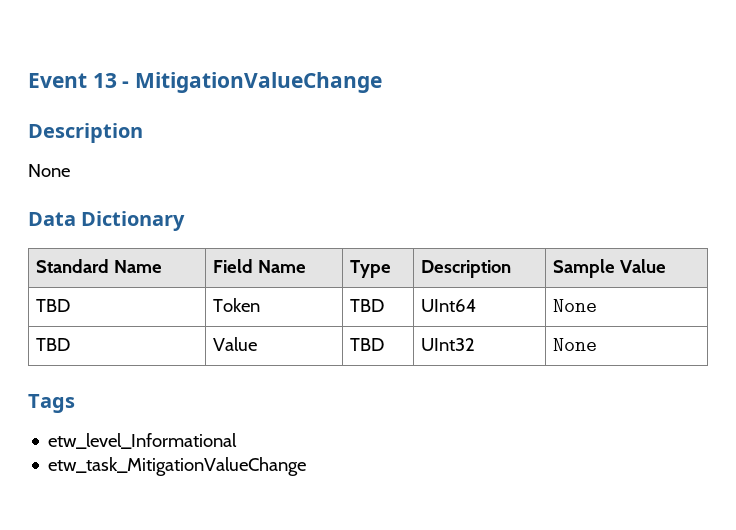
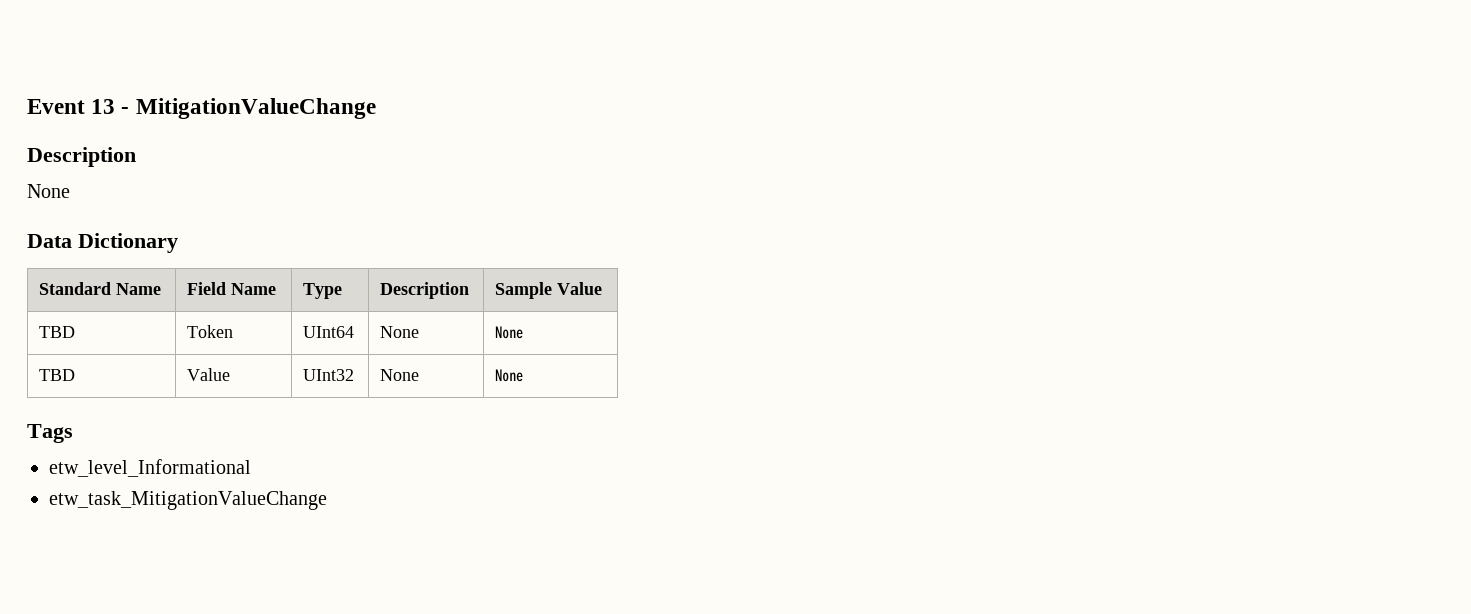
- TBD | Token | TBD | UInt64 | None
+ TBD | Token | UInt64 | None | None
- TBD | Value | TBD | UInt32 | None
+ TBD | Value | UInt32 | None | None

